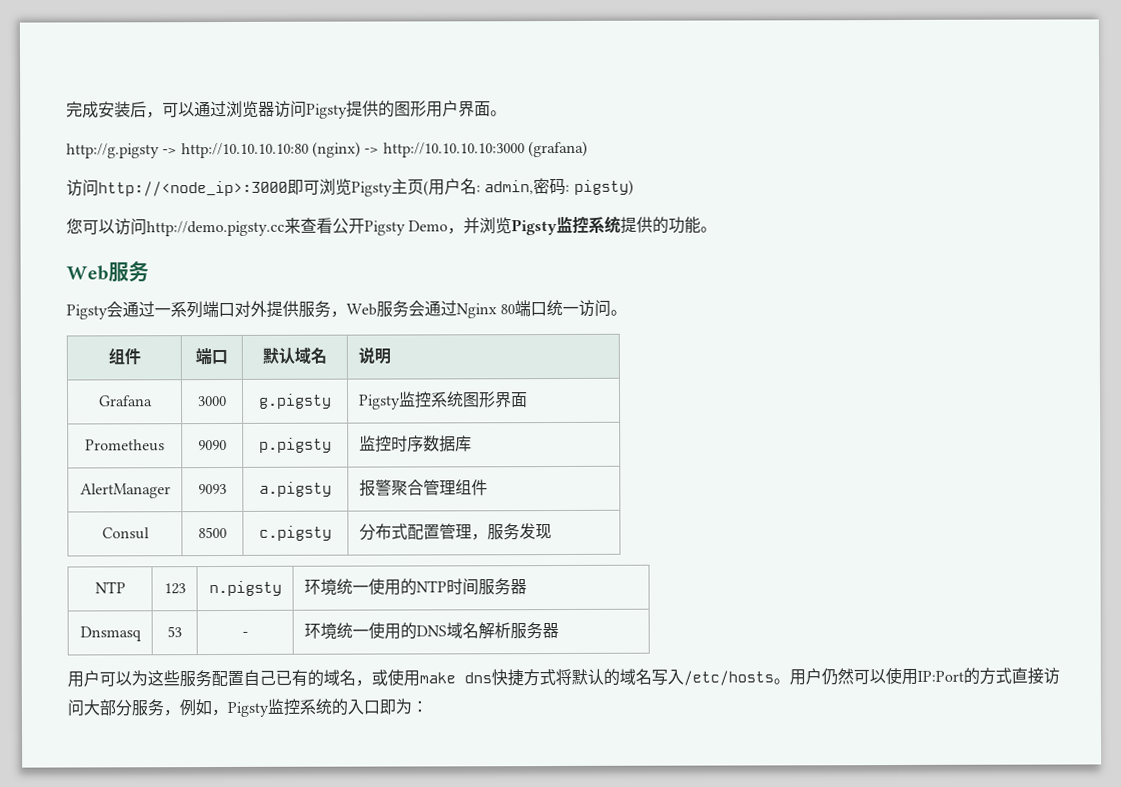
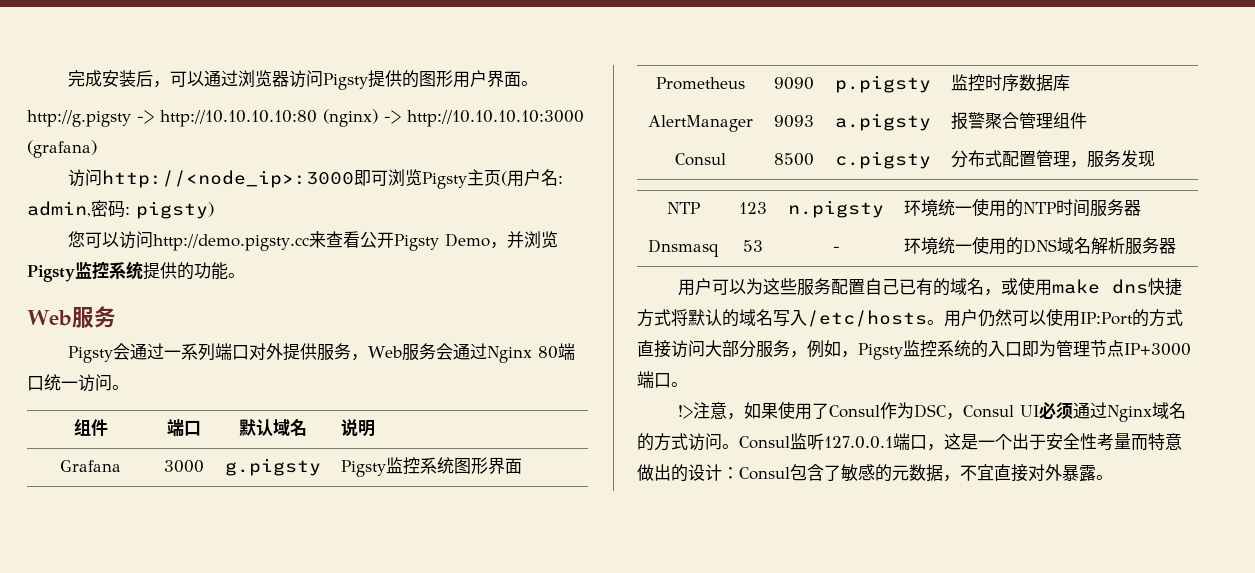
- 用户仍然可以使用IP:Port的方式直接访问大部分服务，例如，Pigsty监控系统的入口即为：
+ 用户仍然可以使用IP:Port的方式直接访问大部分服务，例如，Pigsty监控系统的入口即为管理节点IP+3000端口。
+ !>注意，如果使用了Consul作为DSC，Consul UI必须通过Nginx域名的方式访问。Consul监听127.0.0.1端口，这是一个出于安全性考量而特意做出的设计：Consul包含了敏感的元数据，不宜直接对外暴露。

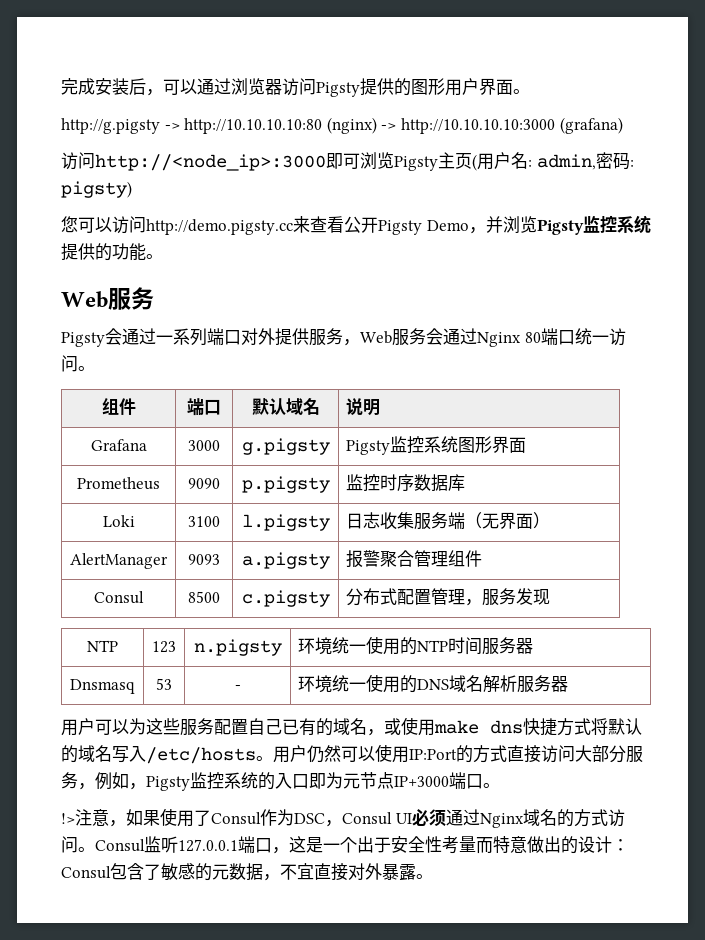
+ Loki | 3100 | l.pigsty | 日志收集服务端（无界面）
- 用户仍然可以使用IP:Port的方式直接访问大部分服务，例如，Pigsty监控系统的入口即为管理节点IP+3000端口。
+ 用户仍然可以使用IP:Port的方式直接访问大部分服务，例如，Pigsty监控系统的入口即为元节点IP+3000端口。

